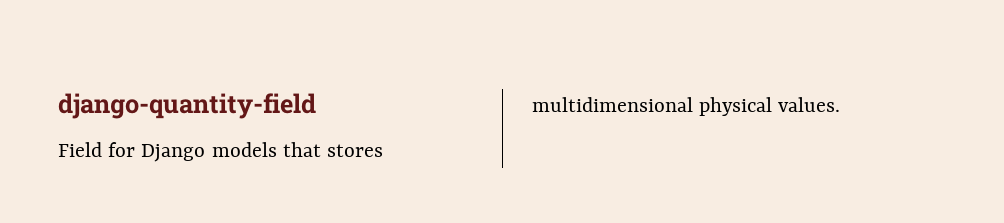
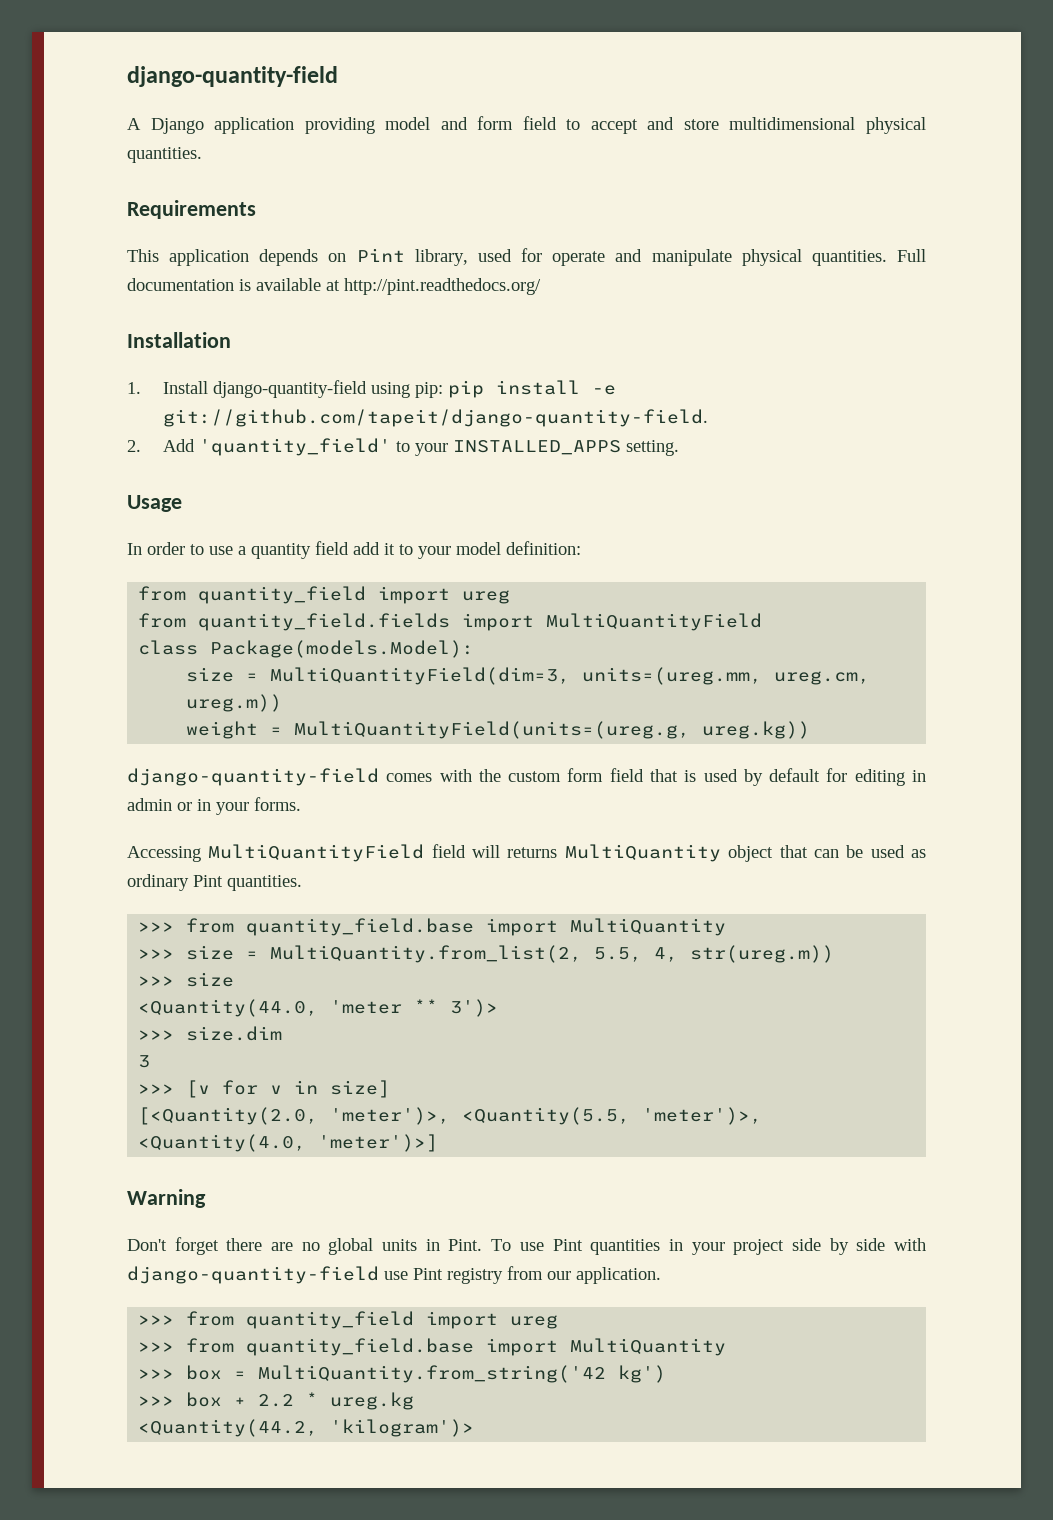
- Field for Django models that stores multidimensional physical values.
+ A Django application providing model and form field to accept and store multidimensional physical quantities.
+ Requirements
+ This application depends on Pint library, used for operate and manipulate physical quantities. Full documentation is available at http://pint.readthedocs.org/
+ Installation
+ 1. Install django-quantity-field using pip: pip install -e git://github.com/tapeit/django-quantity-field.
+ 2. Add 'quantity_field' to your INSTALLED_APPS setting.
+ Usage
+ In order to use a quantity field add it to your model definition:
+ from quantity_field import ureg
+ from quantity_field.fields import MultiQuantityField
+ class Package(models.Model):
+ size = MultiQuantityField(dim=3, units=(ureg.mm, ureg.cm, ureg.m))
+ weight = MultiQuantityField(units=(ureg.g, ureg.kg))
+ django-quantity-field comes with the custom form field that is used by default for editing in admin or in your forms.
+ Accessing MultiQuantityField field will returns MultiQuantity object that can be used as ordinary Pint quantities.
+ >>> from quantity_field.base import MultiQuantity
+ >>> size = MultiQuantity.from_list(2, 5.5, 4, str(ureg.m))
+ >>> size
+ <Quantity(44.0, 'meter ** 3')>
+ >>> size.dim
+ 3
+ >>> [v for v in size]
+ [<Quantity(2.0, 'meter')>, <Quantity(5.5, 'meter')>, <Quantity(4.0, 'meter')>]
+ Warning
+ Don't forget there are no global units in Pint. To use Pint quantities in your project side by side with django-quantity-field use Pint registry from our application.
+ >>> from quantity_field import ureg
+ >>> from quantity_field.base import MultiQuantity
+ >>> box = MultiQuantity.from_string('42 kg')
+ >>> box + 2.2 * ureg.kg
+ <Quantity(44.2, 'kilogram')>

